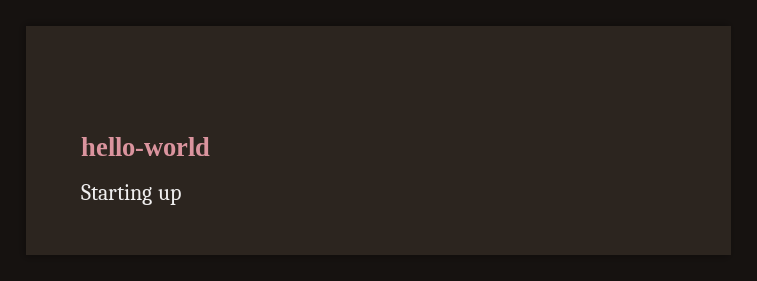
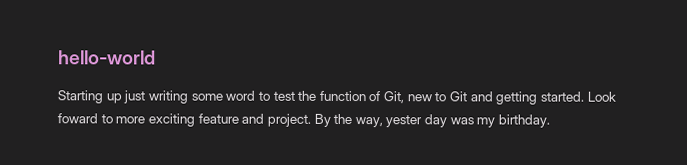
- Starting up
+ Starting up just writing some word to test the function of Git, new to Git and getting started. Look foward to more exciting feature and project. By the way, yester day was my birthday.

